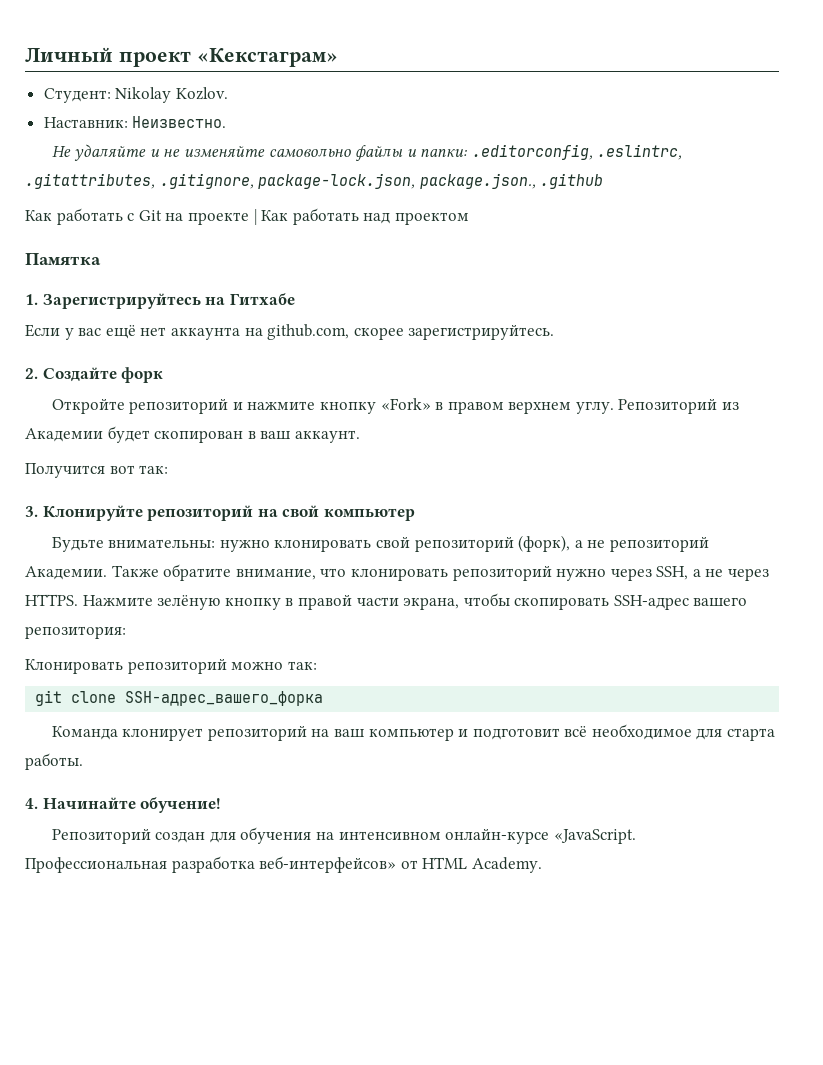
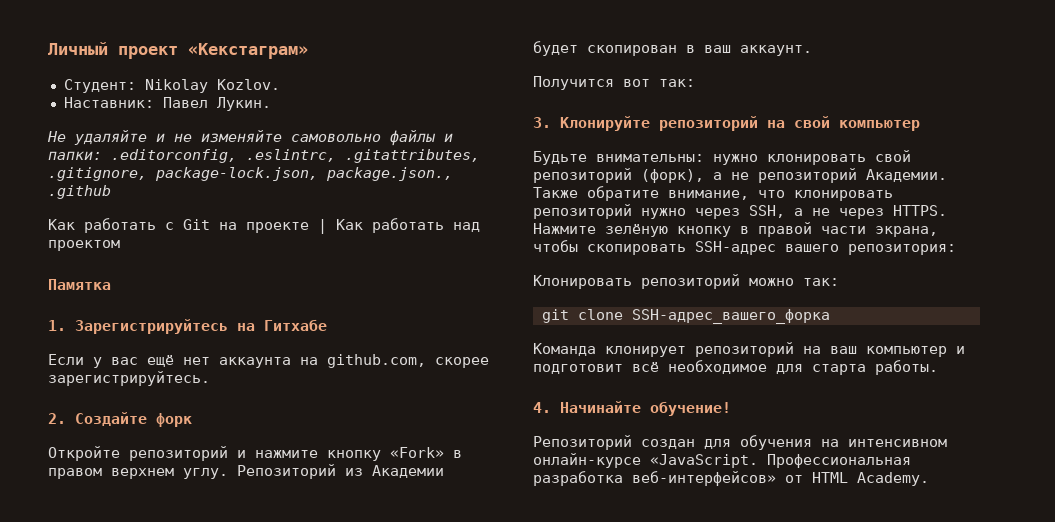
- Наставник: Неизвестно.
+ Наставник: Павел Лукин.

